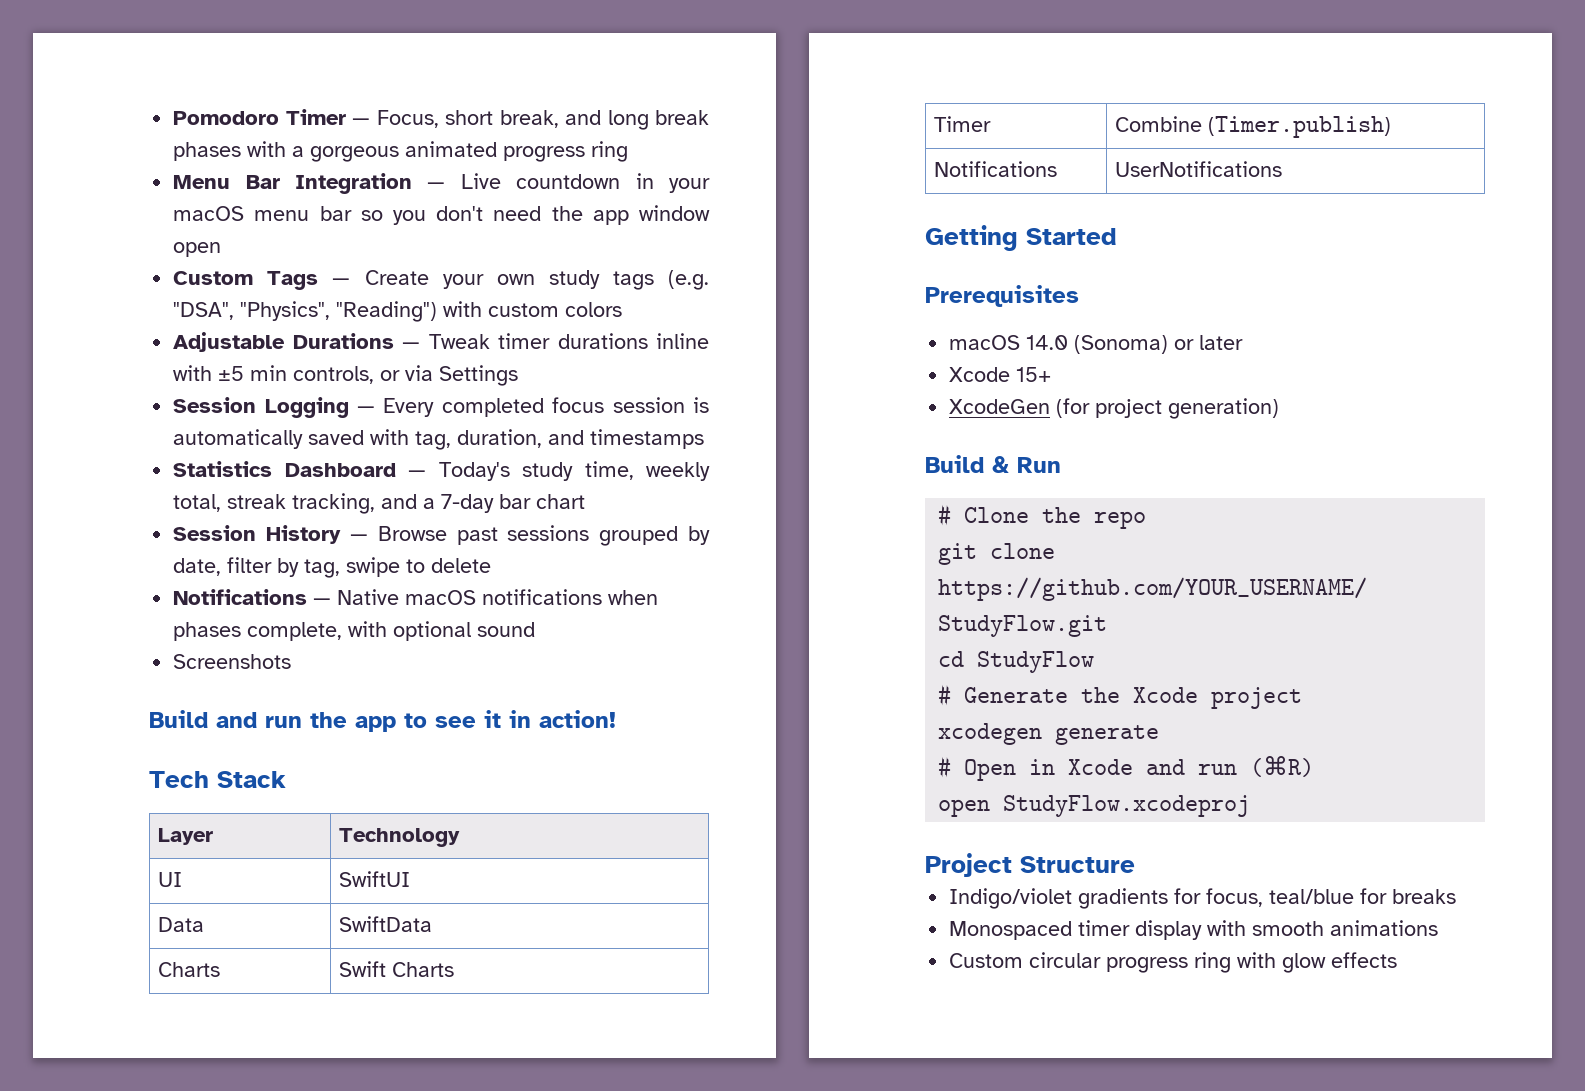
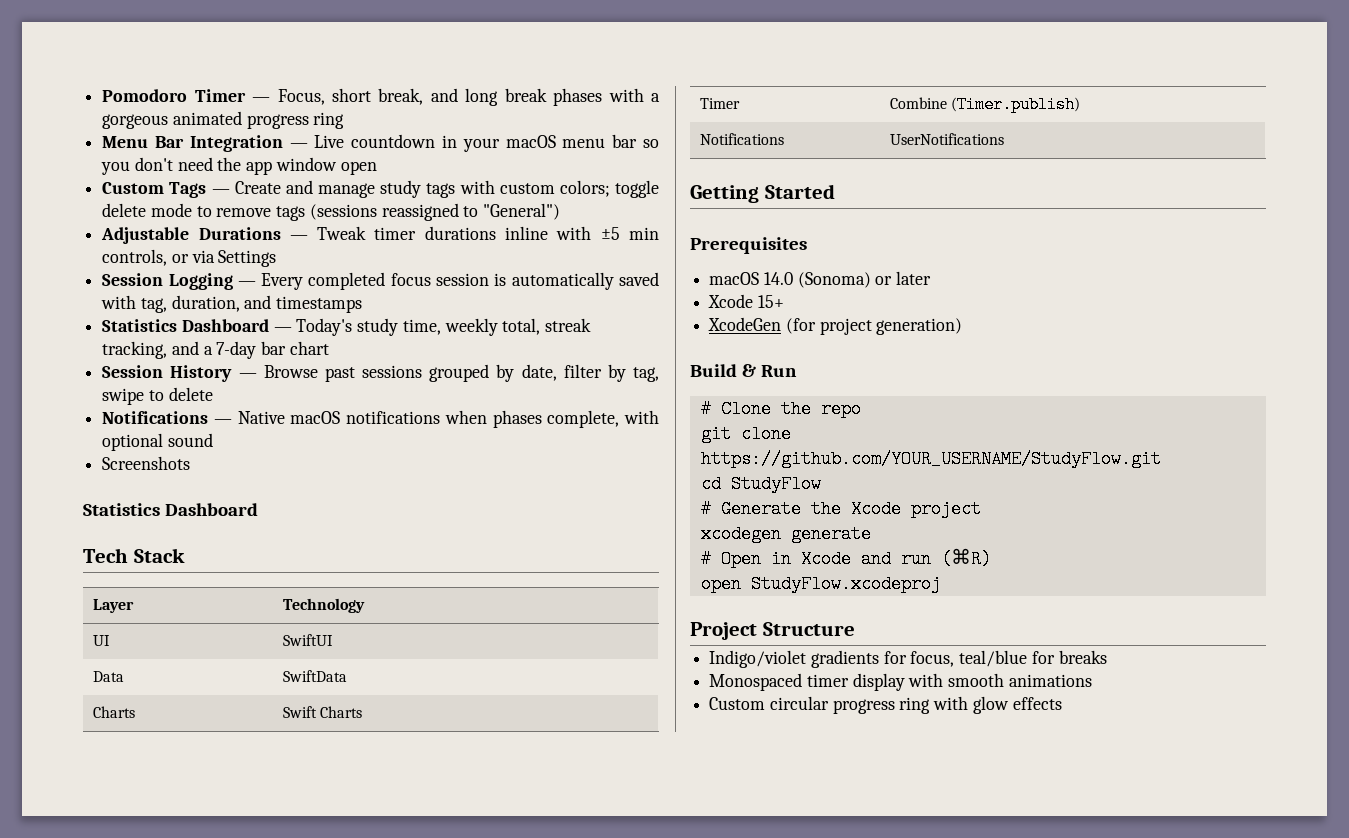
- Custom Tags — Create your own study tags (e.g. "DSA", "Physics", "Reading") with custom colors
+ Custom Tags — Create and manage study tags with custom colors; toggle delete mode to remove tags (sessions reassigned to "General")
  Screenshots
- Build and run the app to see it in action!
+ Statistics Dashboard

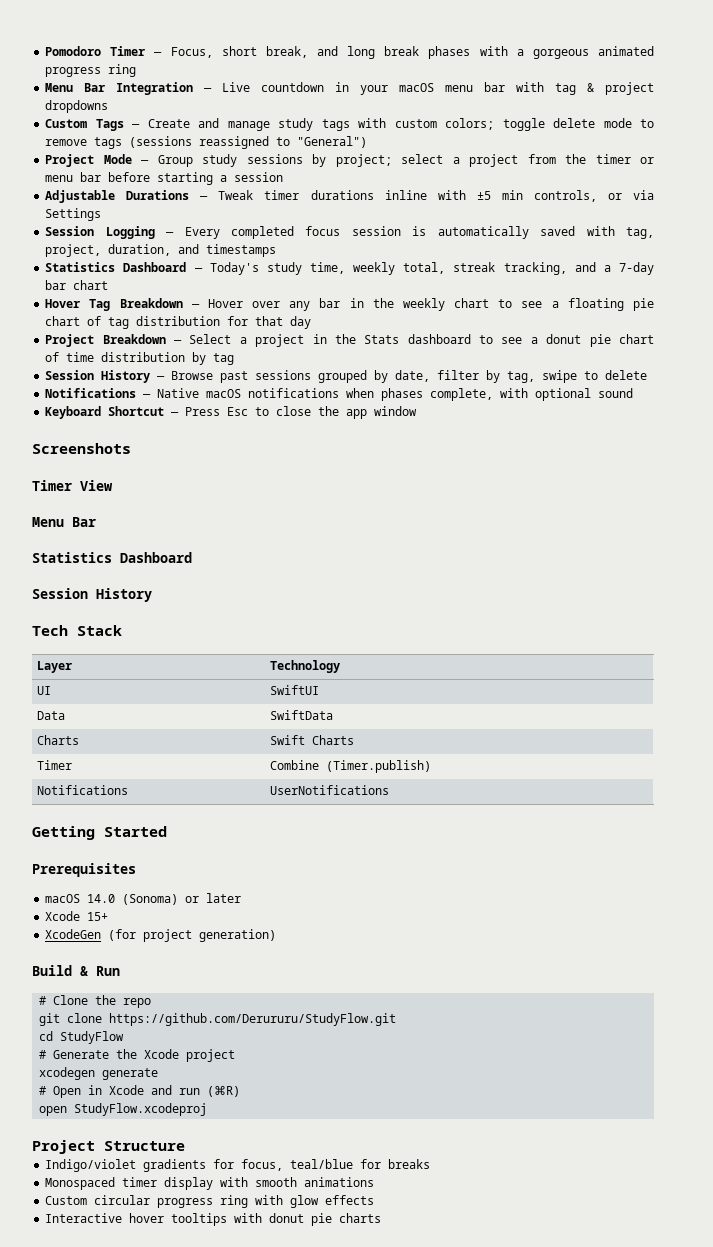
- Menu Bar Integration — Live countdown in your macOS menu bar so you don't need the app window open
+ Menu Bar Integration — Live countdown in your macOS menu bar with tag & project dropdowns
+ Project Mode — Group study sessions by project; select a project from the timer or menu bar before starting a session
- Session Logging — Every completed focus session is automatically saved with tag, duration, and timestamps
+ Session Logging — Every completed focus session is automatically saved with tag, project, duration, and timestamps
+ Hover Tag Breakdown — Hover over any bar in the weekly chart to see a floating pie chart of tag distribution for that day
+ Project Breakdown — Select a project in the Stats dashboard to see a donut pie chart of time distribution by tag
+ Keyboard Shortcut — Press Esc to close the app window
  Screenshots
+ Timer View
+ Menu Bar
  Statistics Dashboard
+ Session History
- git clone https://github.com/YOUR_USERNAME/StudyFlow.git
+ git clone https://github.com/Derururu/StudyFlow.git
+ Interactive hover tooltips with donut pie charts

